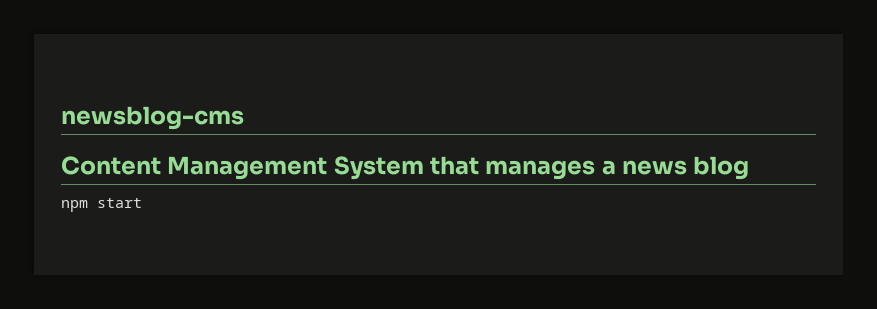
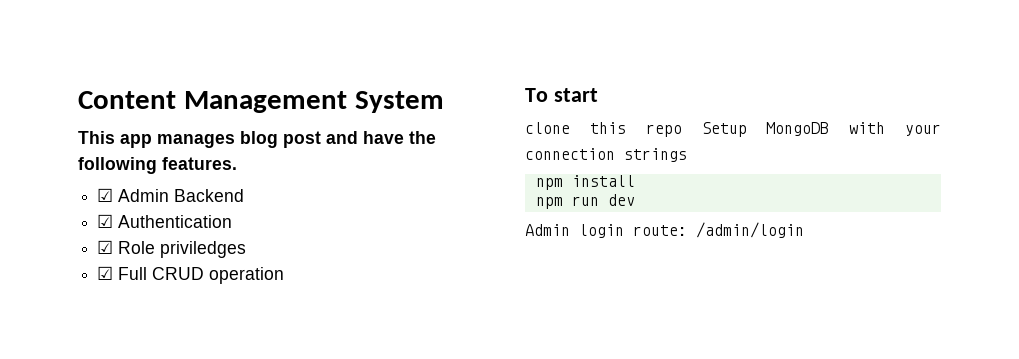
- newsblog-cms
- Content Management System that manages a news blog
- npm start
+ Content Management System
+ This app manages blog post and have the following features.
+ ☑ Admin Backend
+ ☑ Authentication
+ ☑ Role priviledges
+ ☑ Full CRUD operation
+ To start
+ clone this repo Setup MongoDB with your connection strings
+ npm install
+ npm run dev
+ Admin login route: /admin/login

